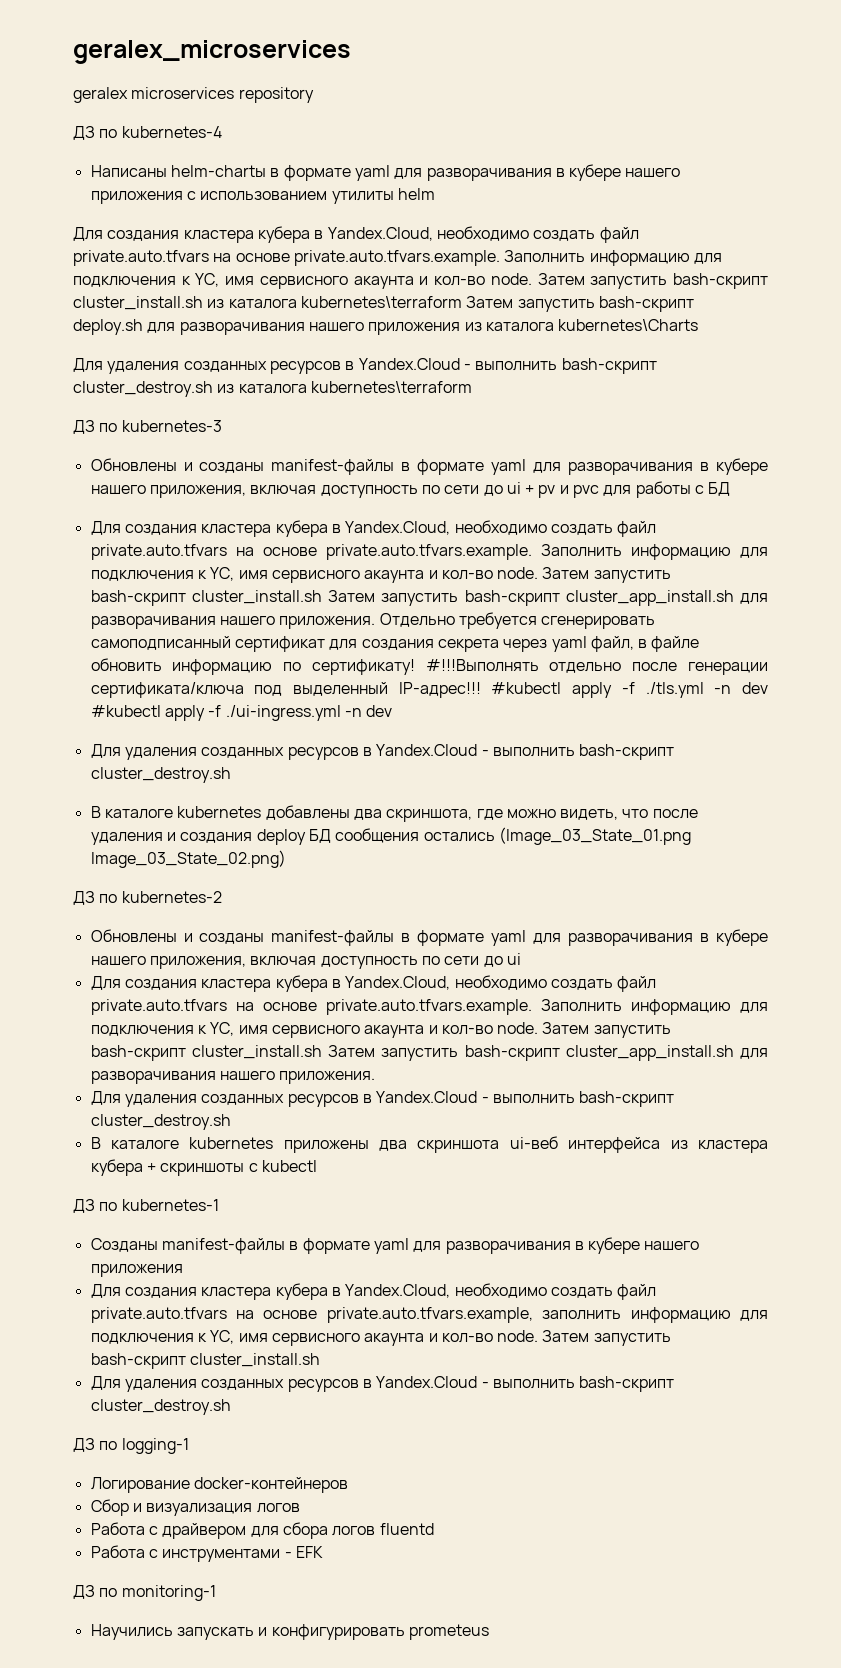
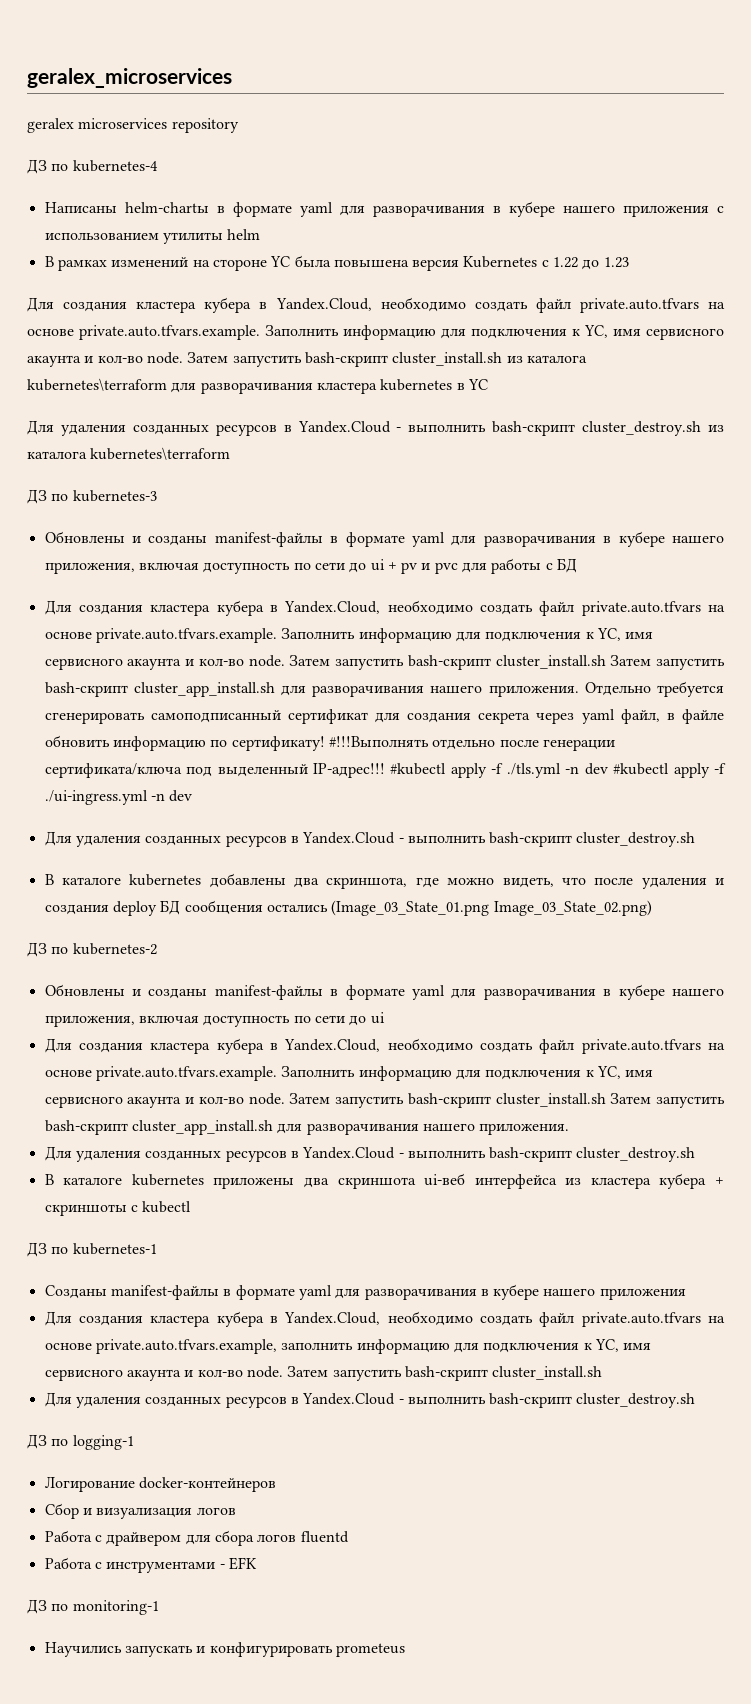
+ В рамках изменений на стороне YC была повышена версия Kubernetes с 1.22 до 1.23
- Затем запустить bash-скрипт cluster_install.sh из каталога kubernetes\terraform Затем запустить bash-скрипт deploy.sh для разворачивания нашего приложения из каталога kubernetes\Charts
+ Затем запустить bash-скрипт cluster_install.sh из каталога kubernetes\terraform для разворачивания кластера kubernetes в YC

